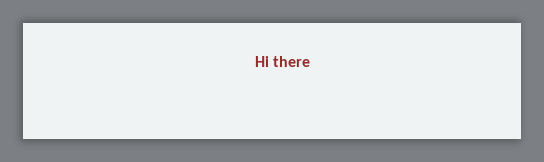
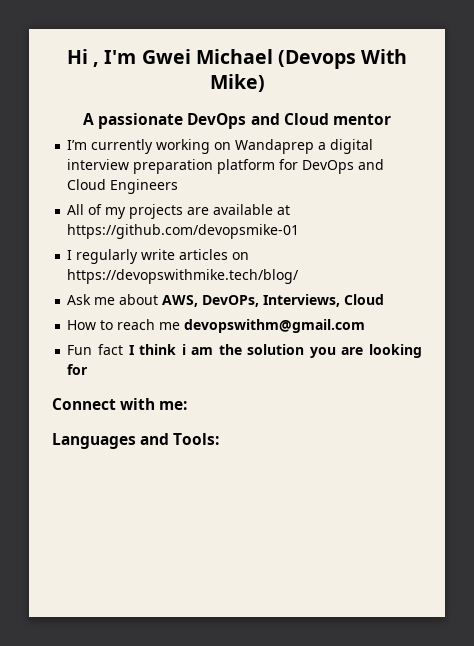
- Hi there
+ Hi , I'm Gwei Michael (Devops With Mike)
+ A passionate DevOps and Cloud mentor
+ I’m currently working on Wandaprep a digital interview preparation platform for DevOps and Cloud Engineers
+ All of my projects are available at https://github.com/devopsmike-01
+ I regularly write articles on https://devopswithmike.tech/blog/
+ Ask me about AWS, DevOPs, Interviews, Cloud
+ How to reach me devopswithm@gmail.com
+ Fun fact I think i am the solution you are looking for
+ Connect with me:
+ Languages and Tools:

